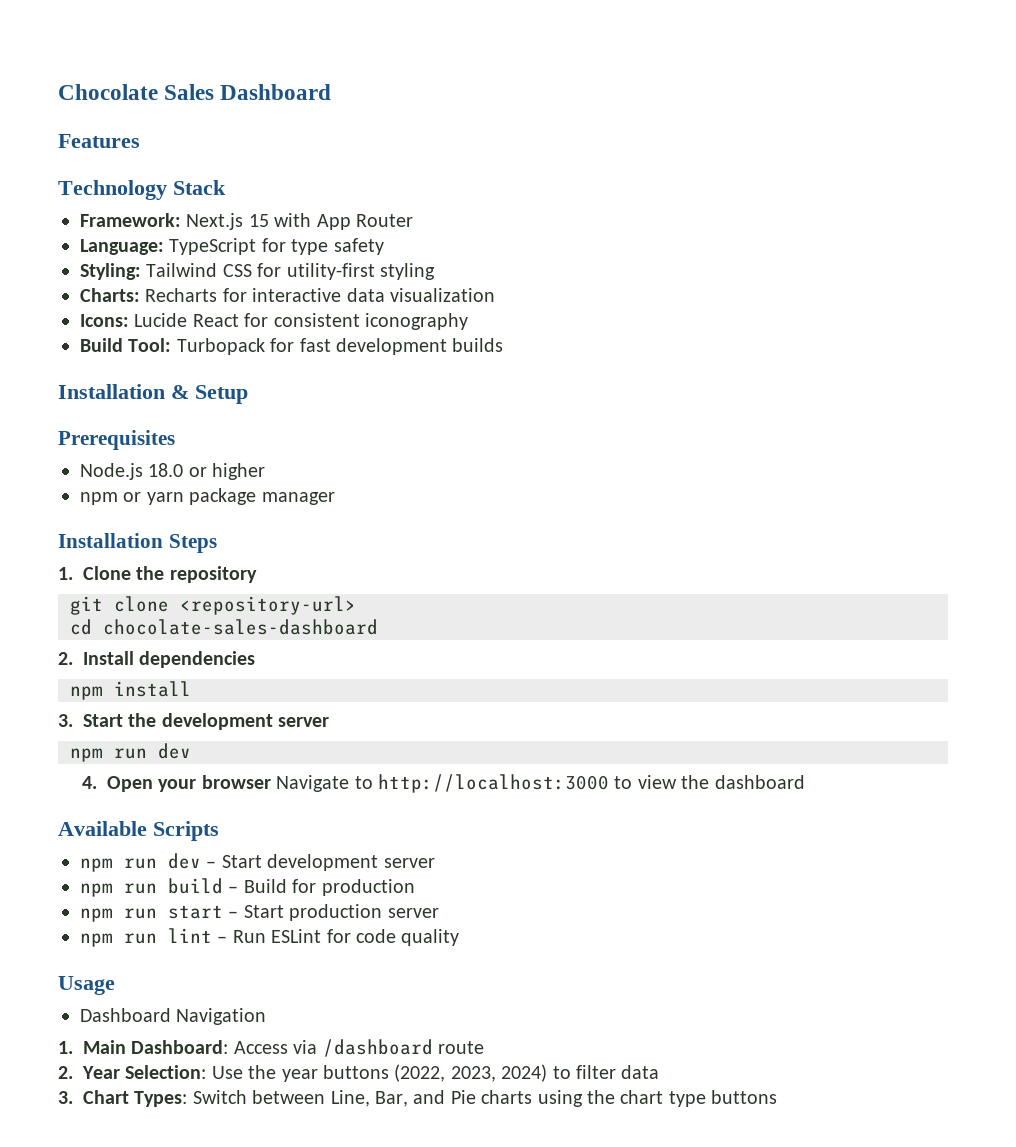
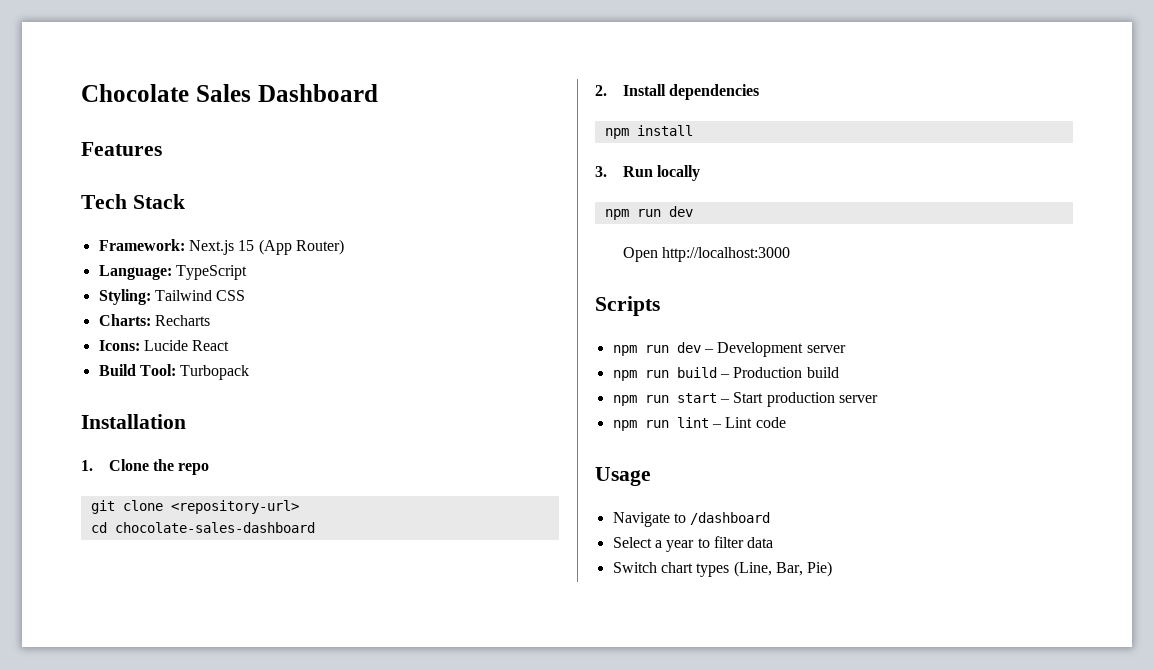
- Technology Stack
+ Tech Stack
- Framework: Next.js 15 with App Router
+ Framework: Next.js 15 (App Router)
- Language: TypeScript for type safety
+ Language: TypeScript
- Styling: Tailwind CSS for utility-first styling
+ Styling: Tailwind CSS
- Charts: Recharts for interactive data visualization
+ Charts: Recharts
- Icons: Lucide React for consistent iconography
+ Icons: Lucide React
- Build Tool: Turbopack for fast development builds
- Installation & Setup
- Prerequisites
- Node.js 18.0 or higher
- npm or yarn package manager
- Installation Steps
+ Build Tool: Turbopack
+ Installation
- 1. Clone the repository
+ 1. Clone the repo
- 3. Start the development server
+ 3. Run locally
- 4. Open your browser Navigate to http://localhost:3000 to view the dashboard
- Available Scripts
+ Open http://localhost:3000
+ Scripts
- npm run dev – Start development server
+ npm run dev – Development server
- npm run build – Build for production
+ npm run build – Production build
- npm run lint – Run ESLint for code quality
+ npm run lint – Lint code
- Dashboard Navigation
- 1. Main Dashboard: Access via /dashboard route
- 2. Year Selection: Use the year buttons (2022, 2023, 2024) to filter data
- 3. Chart Types: Switch between Line, Bar, and Pie charts using the chart type buttons
+ Navigate to /dashboard
+ Select a year to filter data
+ Switch chart types (Line, Bar, Pie)

